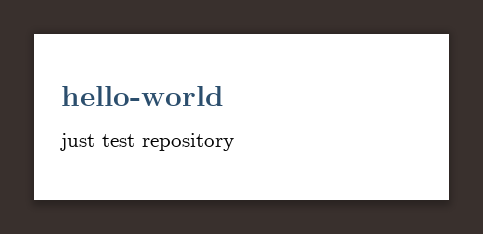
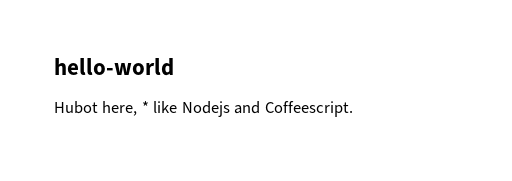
- just test repository
+ Hubot here, * like Nodejs and Coffeescript.

